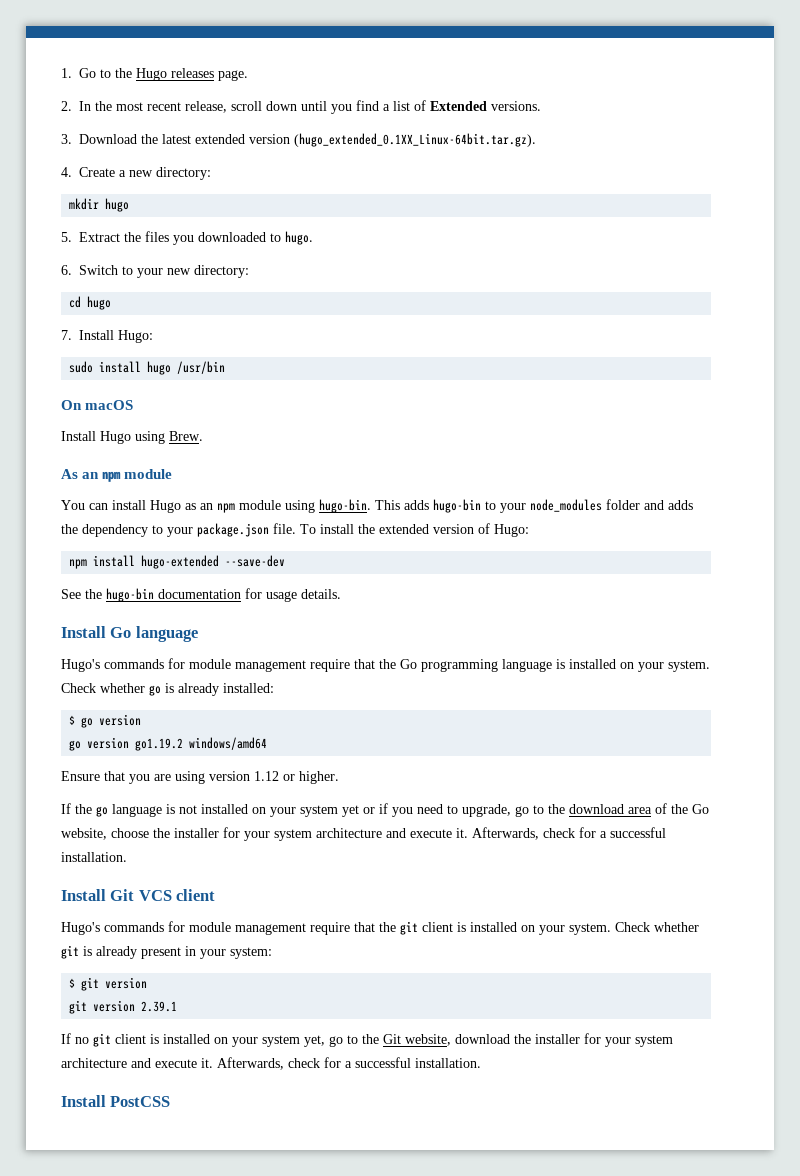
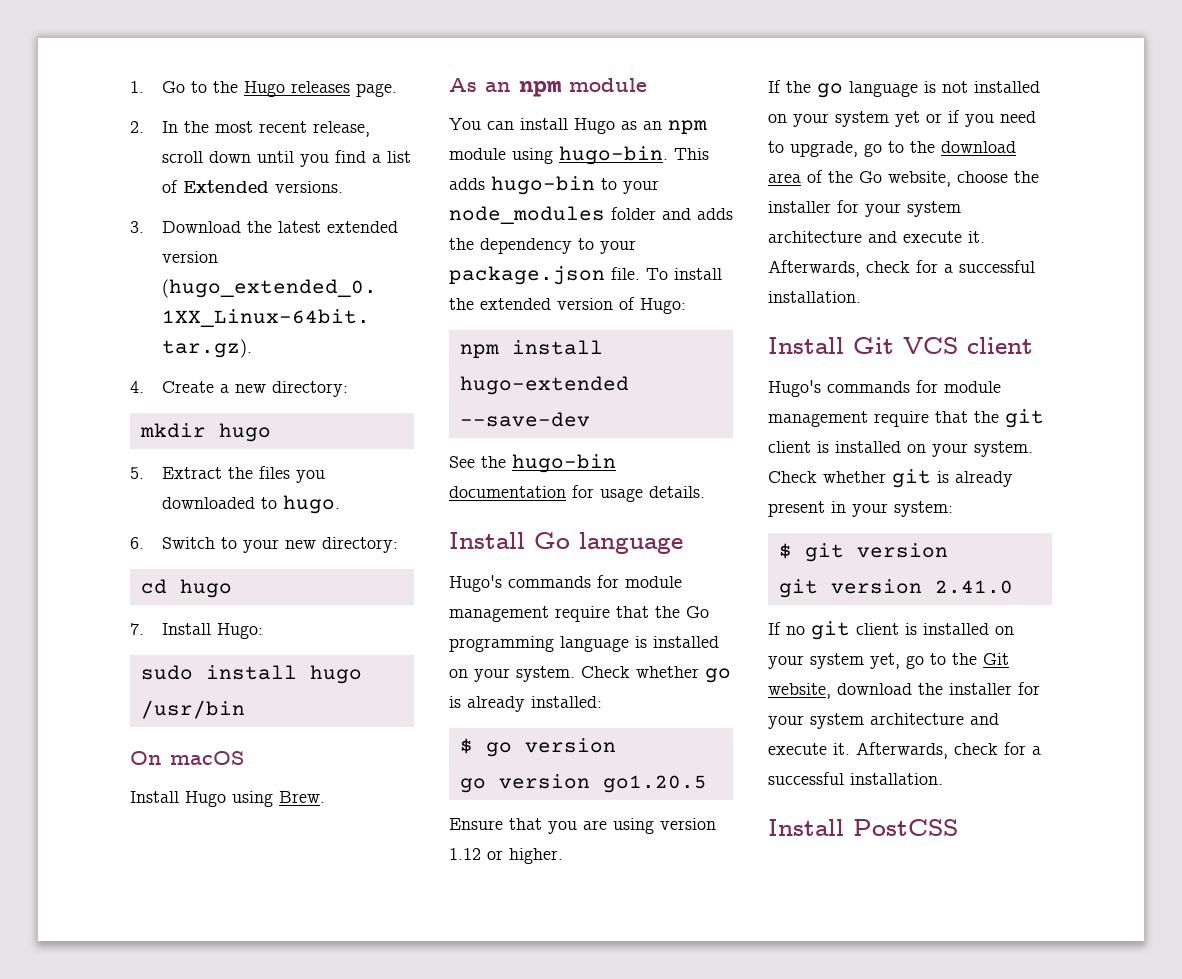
- go version go1.19.2 windows/amd64
+ go version go1.20.5
- git version 2.39.1
+ git version 2.41.0

